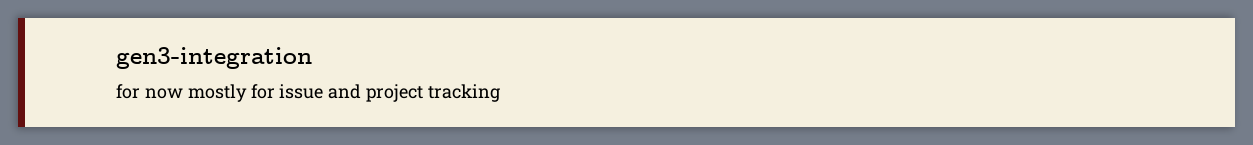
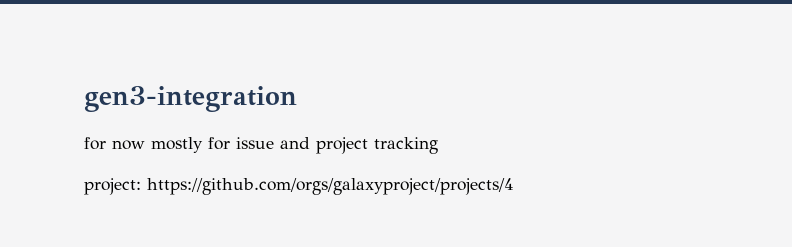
+ project: https://github.com/orgs/galaxyproject/projects/4

